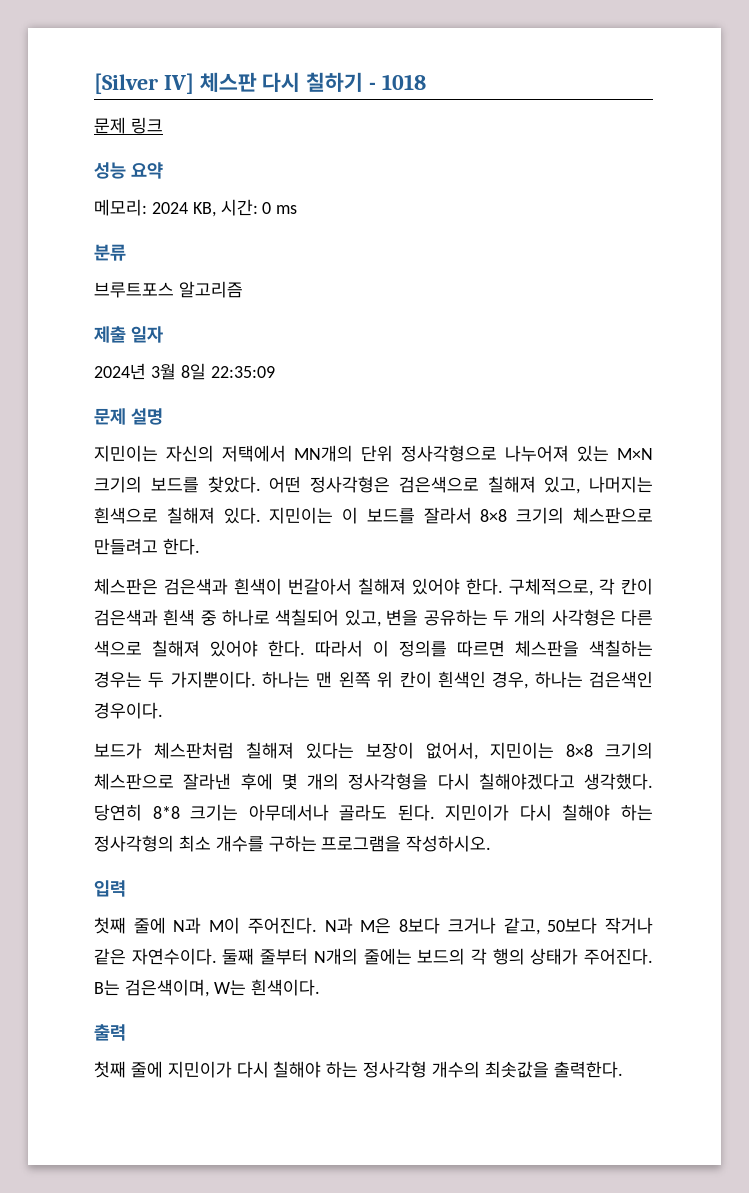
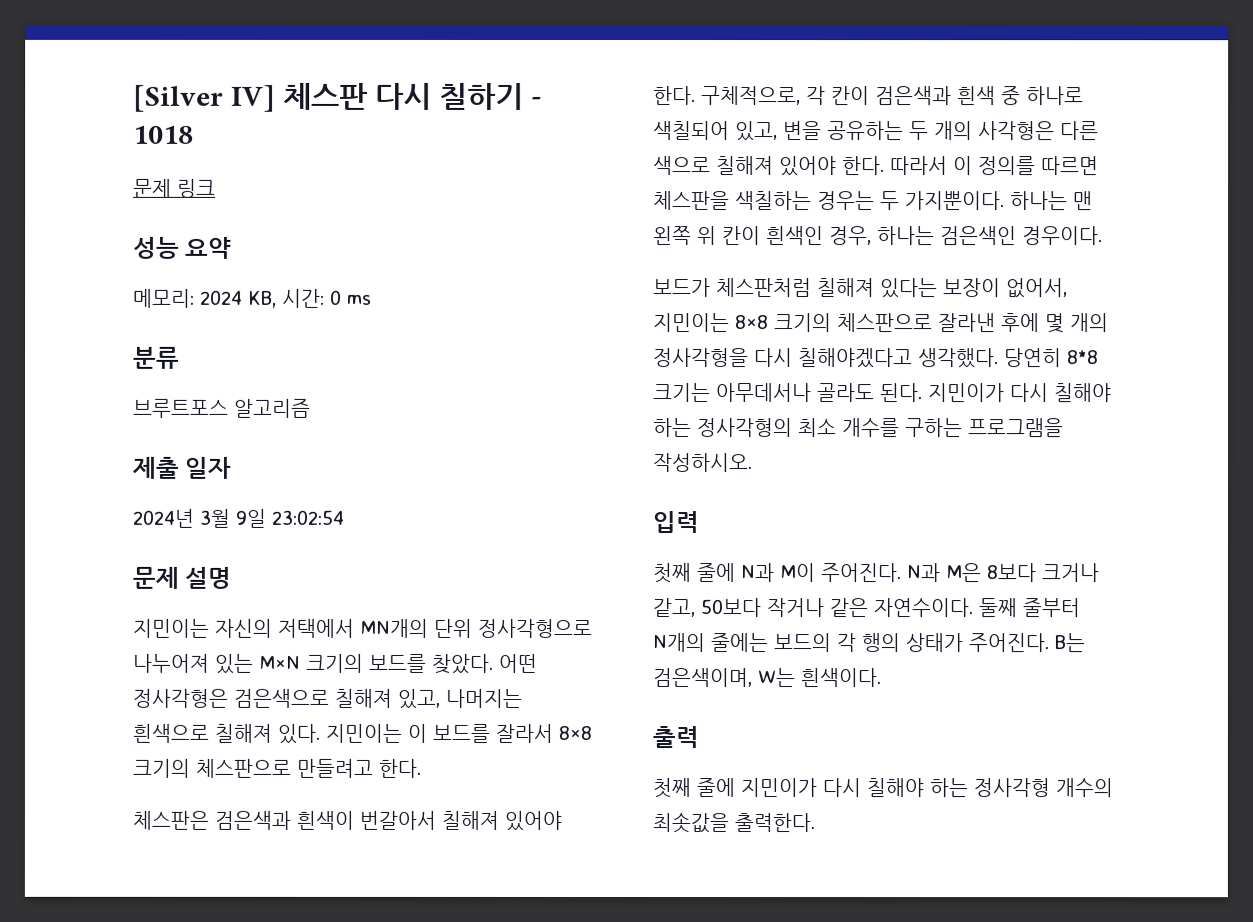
- 2024년 3월 8일 22:35:09
+ 2024년 3월 9일 23:02:54

